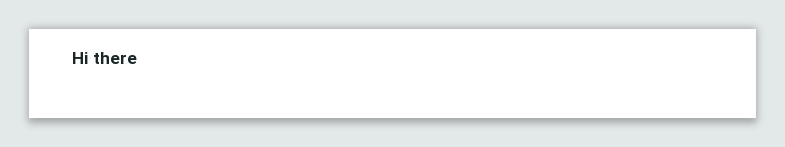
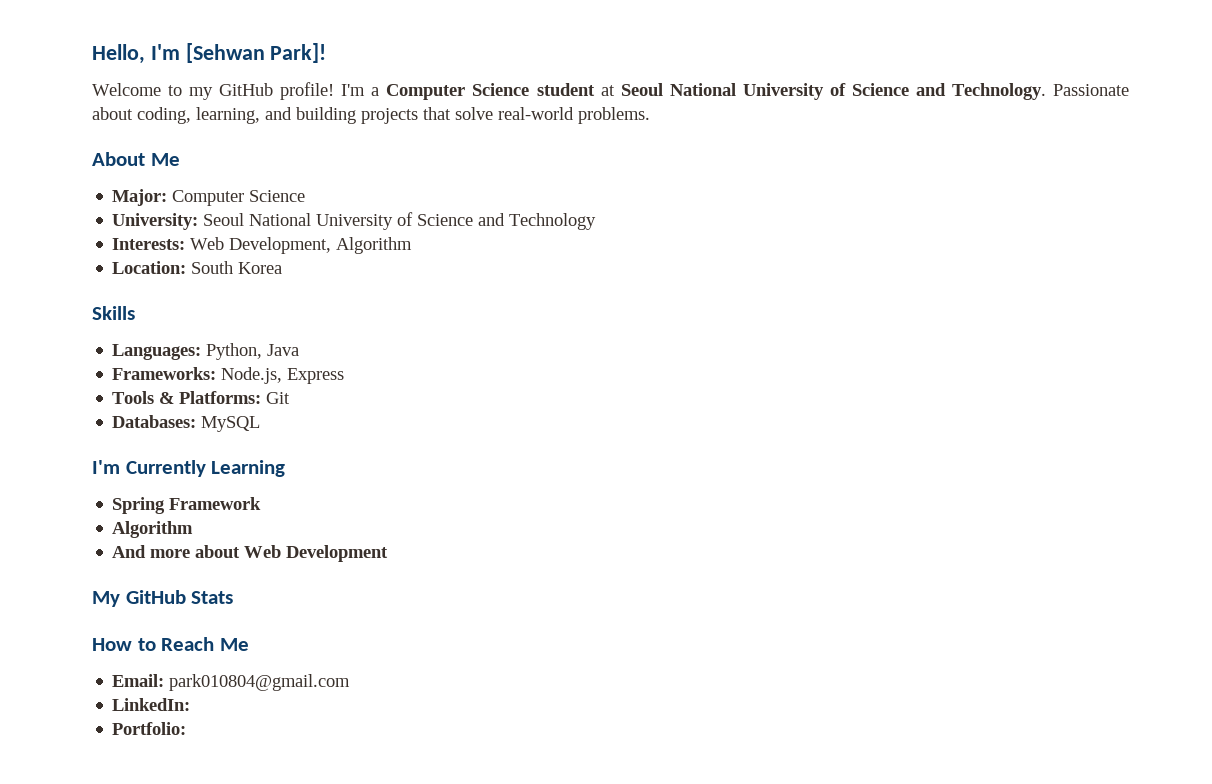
- Hi there
+ Hello, I'm [Sehwan Park]!
+ Welcome to my GitHub profile! I'm a Computer Science student at Seoul National University of Science and Technology. Passionate about coding, learning, and building projects that solve real-world problems.
+ About Me
+ Major: Computer Science
+ University: Seoul National University of Science and Technology
+ Interests: Web Development, Algorithm
+ Location: South Korea
+ Skills
+ Languages: Python, Java
+ Frameworks: Node.js, Express
+ Tools & Platforms: Git
+ Databases: MySQL
+ I'm Currently Learning
+ Spring Framework
+ Algorithm
+ And more about Web Development
+ My GitHub Stats
+ How to Reach Me
+ Email: park010804@gmail.com
+ LinkedIn:
+ Portfolio:

